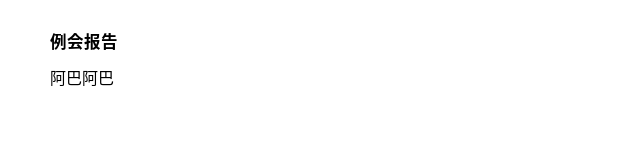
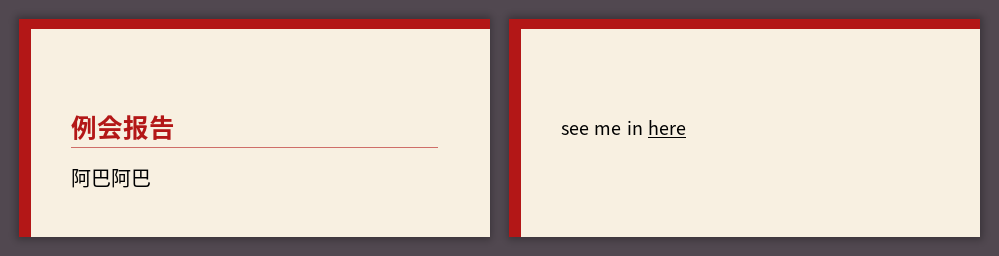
+ see me in here

